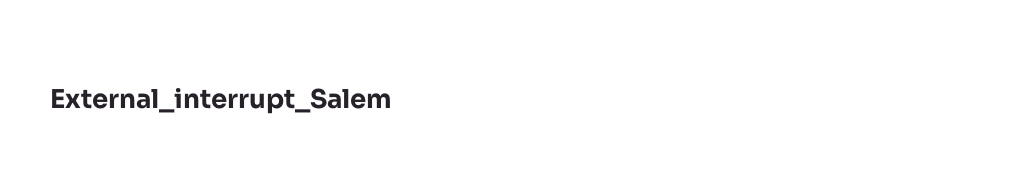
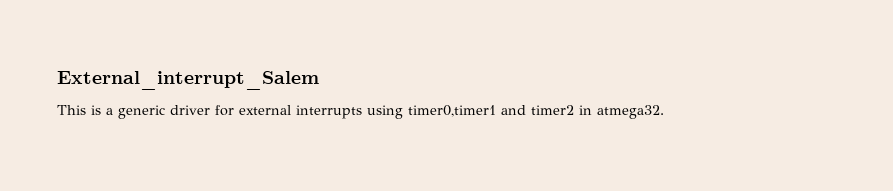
+ This is a generic driver for external interrupts using timer0,timer1 and timer2 in atmega32.

